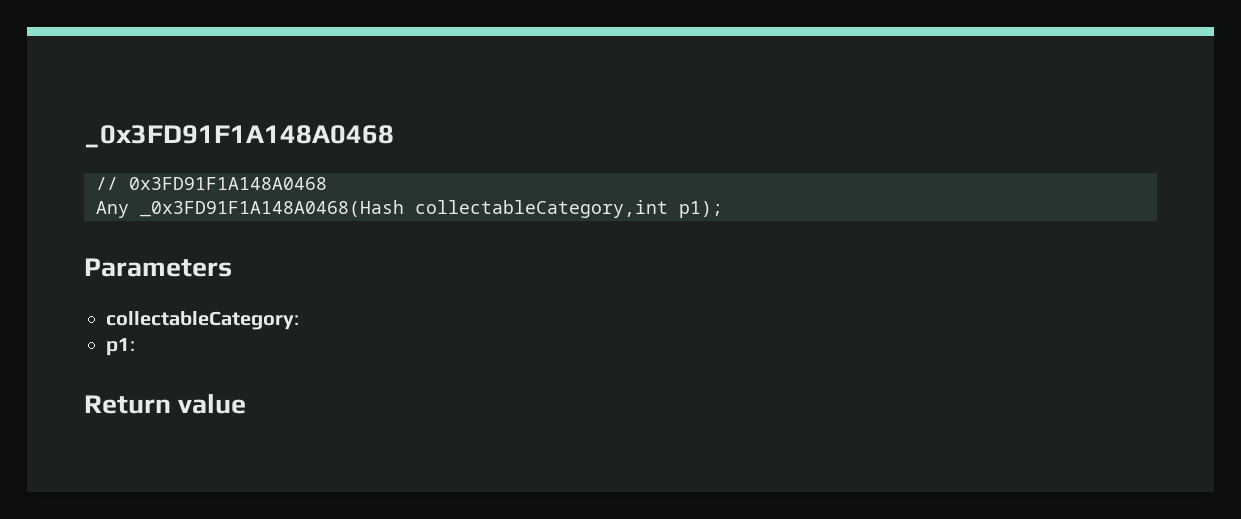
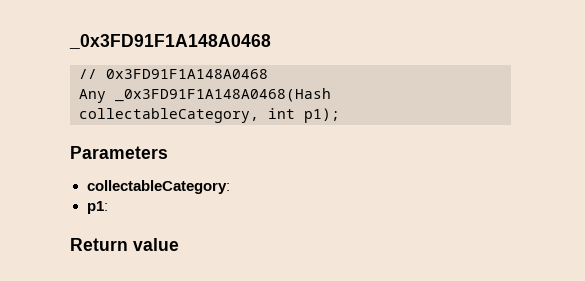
- Any _0x3FD91F1A148A0468(Hash collectableCategory,int p1);
+ Any _0x3FD91F1A148A0468(Hash collectableCategory, int p1);

